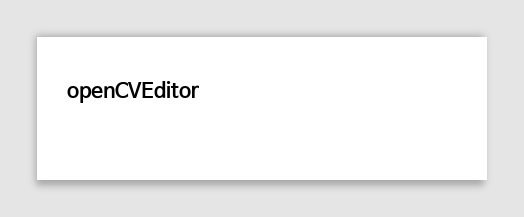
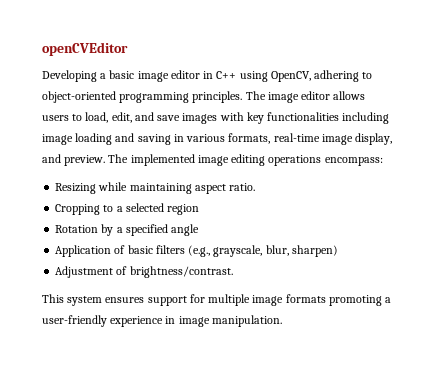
+ Developing a basic image editor in C++ using OpenCV, adhering to object-oriented programming principles. The image editor allows users to load, edit, and save images with key functionalities including image loading and saving in various formats, real-time image display, and preview. The implemented image editing operations encompass:
+ Resizing while maintaining aspect ratio.
+ Cropping to a selected region
+ Rotation by a specified angle
+ Application of basic filters (e.g., grayscale, blur, sharpen)
+ Adjustment of brightness/contrast.
+ This system ensures support for multiple image formats promoting a user-friendly experience in image manipulation.

